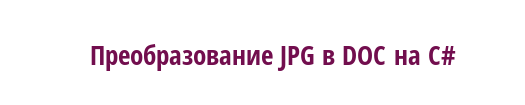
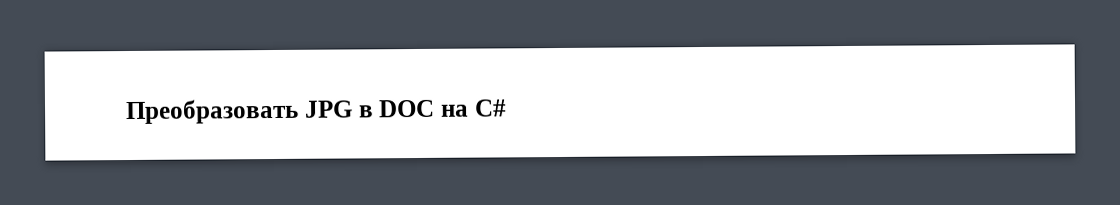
- Преобразование JPG в DOC на C#
+ Преобразовать JPG в DOC на C#

